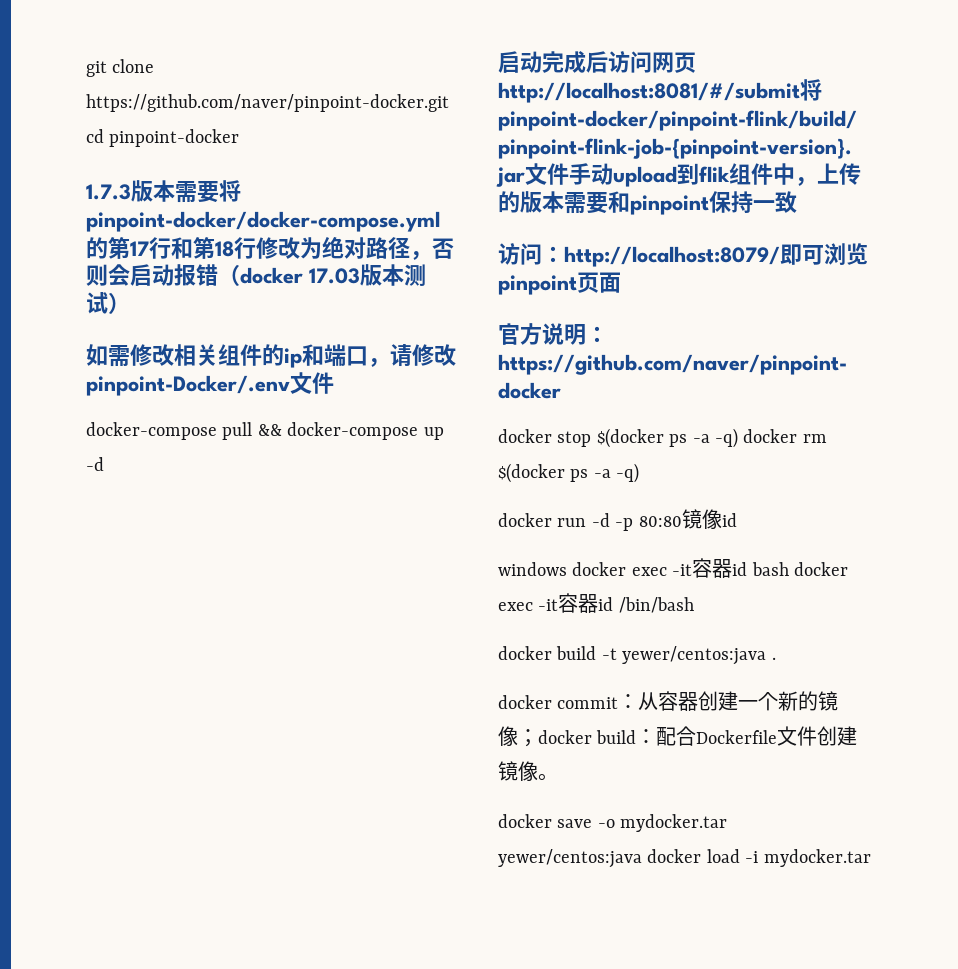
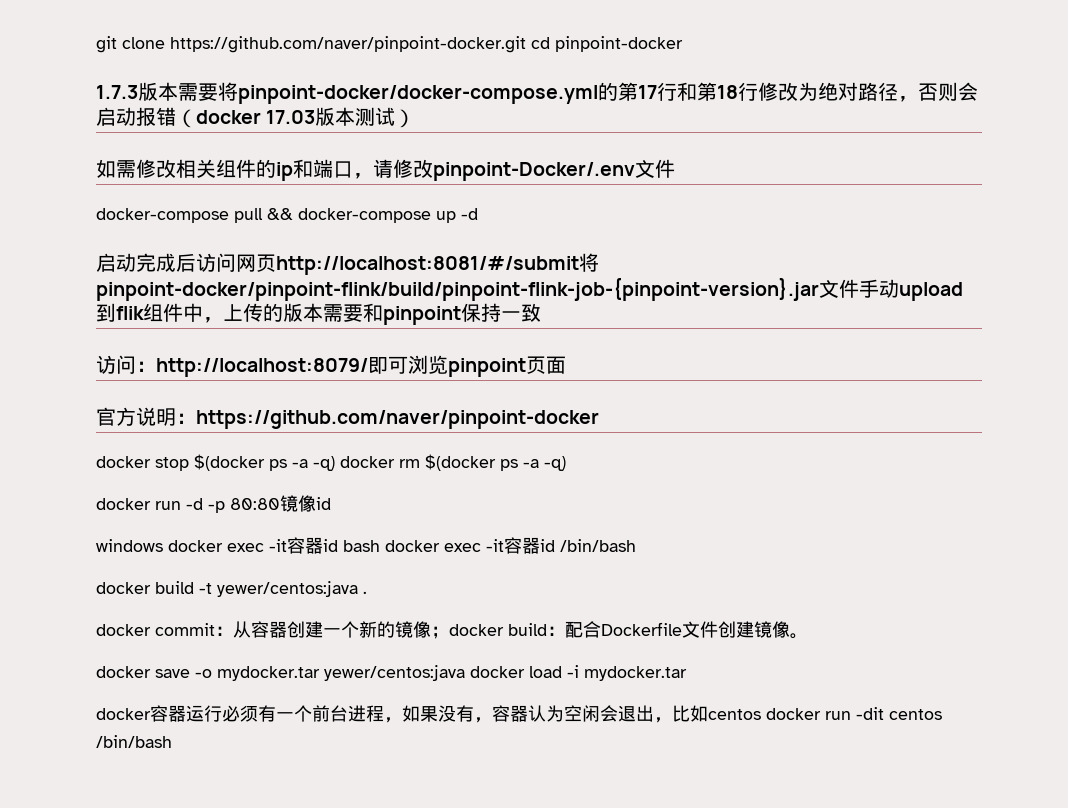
+ docker容器运行必须有一个前台进程，如果没有，容器认为空闲会退出，比如centos docker run -dit centos /bin/bash

